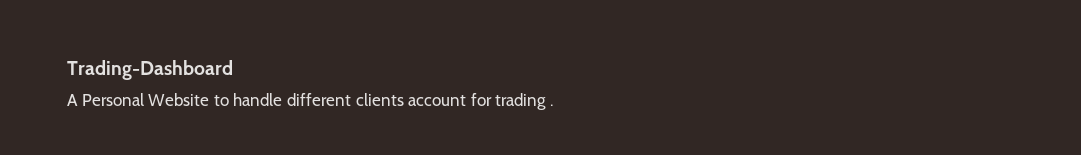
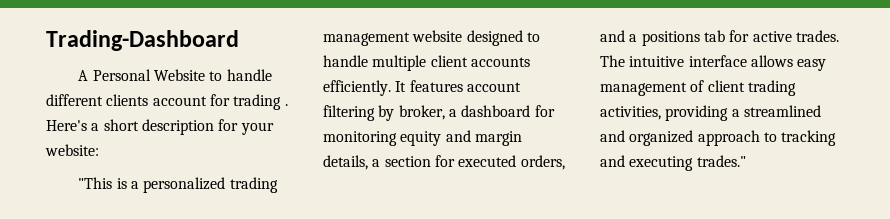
+ Here's a short description for your website:
+ "This is a personalized trading management website designed to handle multiple client accounts efficiently. It features account filtering by broker, a dashboard for monitoring equity and margin details, a section for executed orders, and a positions tab for active trades. The intuitive interface allows easy management of client trading activities, providing a streamlined and organized approach to tracking and executing trades."

